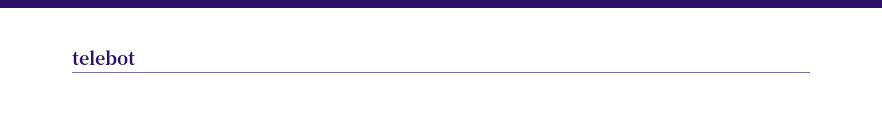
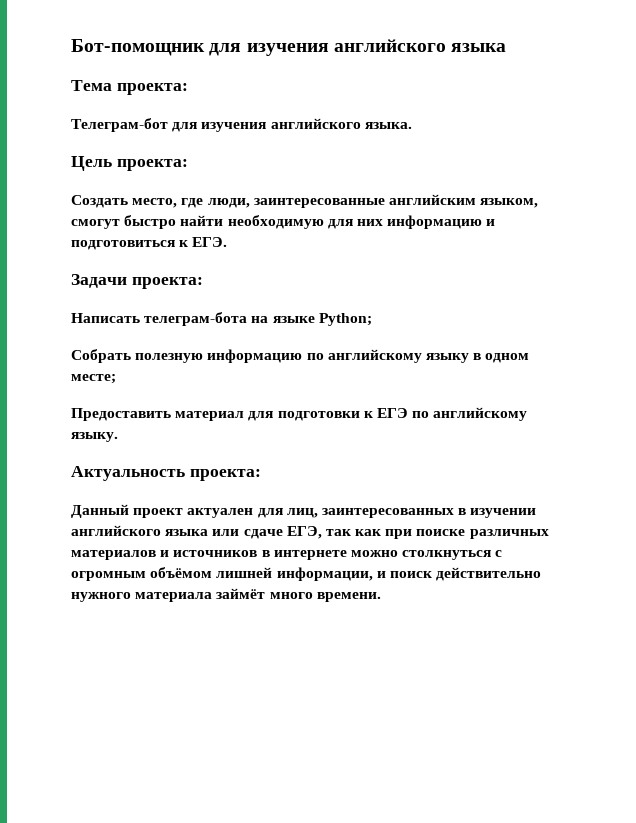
- telebot
+ Бот-помощник для изучения английского языка
+ Тема проекта:
+ Телеграм-бот для изучения английского языка.
+ Цель проекта:
+ Создать место, где люди, заинтересованные английским языком, смогут быстро найти необходимую для них информацию и подготовиться к ЕГЭ.
+ Задачи проекта:
+ Написать телеграм-бота на языке Python;
+ Собрать полезную информацию по английскому языку в одном месте;
+ Предоставить материал для подготовки к ЕГЭ по английскому языку.
+ Актуальность проекта:
+ Данный проект актуален для лиц, заинтересованных в изучении английского языка или сдаче ЕГЭ, так как при поиске различных материалов и источников в интернете можно столкнуться с огромным объёмом лишней информации, и поиск действительно нужного материала займёт много времени.

